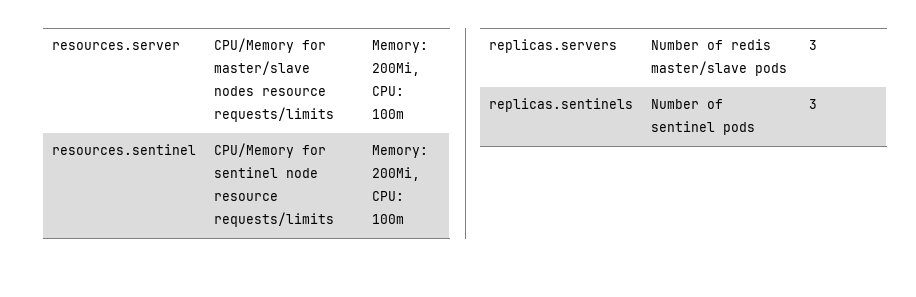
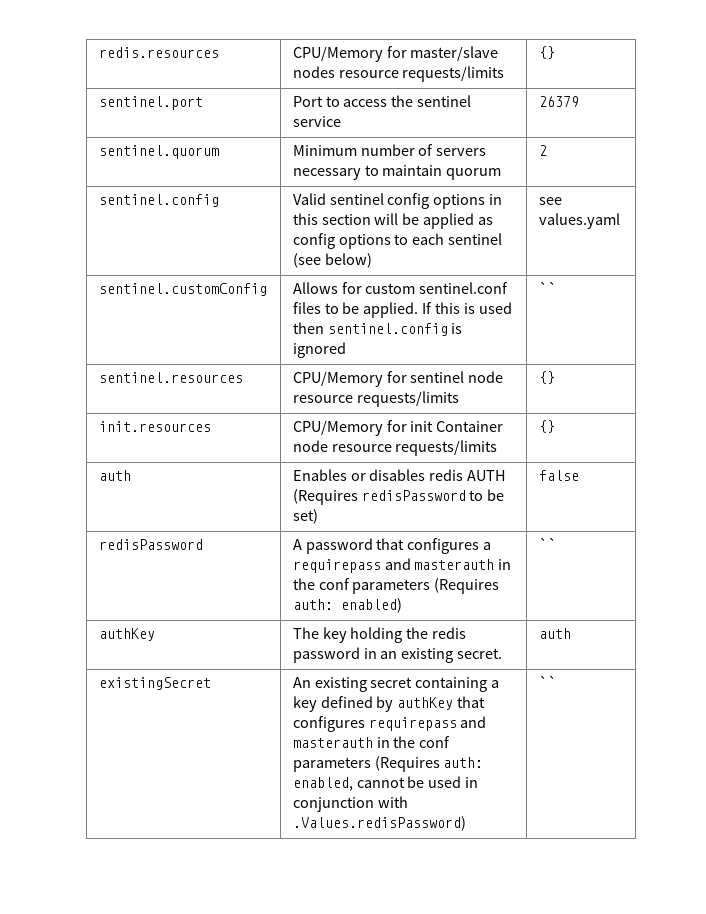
- resources.server | CPU/Memory for master/slave nodes resource requests/limits | Memory: 200Mi, CPU: 100m
- resources.sentinel | CPU/Memory for sentinel node resource requests/limits | Memory: 200Mi, CPU: 100m
- replicas.servers | Number of redis master/slave pods | 3
- replicas.sentinels | Number of sentinel pods | 3
+ redis.resources | CPU/Memory for master/slave nodes resource requests/limits | {}
+ sentinel.port | Port to access the sentinel service | 26379
+ sentinel.quorum | Minimum number of servers necessary to maintain quorum | 2
+ sentinel.config | Valid sentinel config options in this section will be applied as config options to each sentinel (see below) | see values.yaml
+ sentinel.customConfig | Allows for custom sentinel.conf files to be applied. If this is used then sentinel.config is ignored | ``
+ sentinel.resources | CPU/Memory for sentinel node resource requests/limits | {}
+ init.resources | CPU/Memory for init Container node resource requests/limits | {}
+ auth | Enables or disables redis AUTH (Requires redisPassword to be set) | false
+ redisPassword | A password that configures a requirepass and masterauth in the conf parameters (Requires auth: enabled) | ``
+ authKey | The key holding the redis password in an existing secret. | auth
+ existingSecret | An existing secret containing a key defined by authKey that configures requirepass and masterauth in the conf parameters (Requires auth: enabled, cannot be used in conjunction with .Values.redisPassword) | ``

